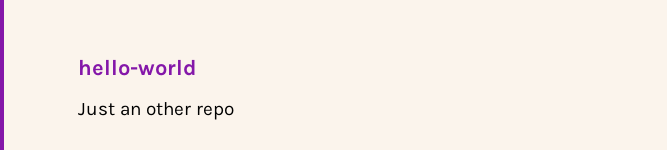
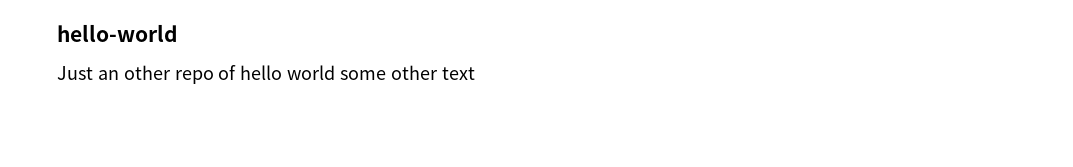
- Just an other repo
+ Just an other repo of hello world some other text

